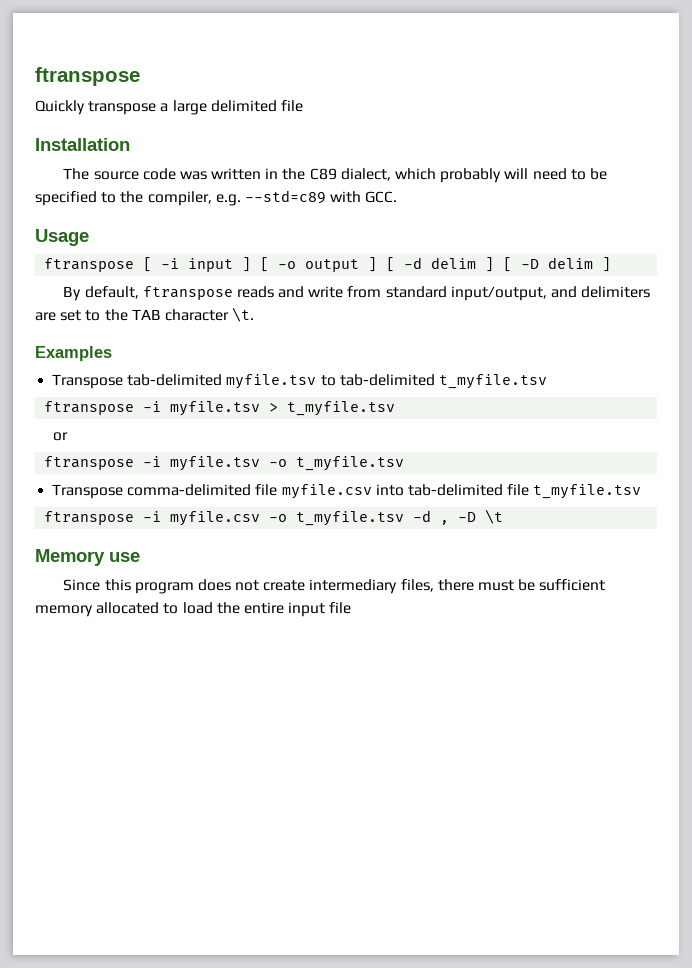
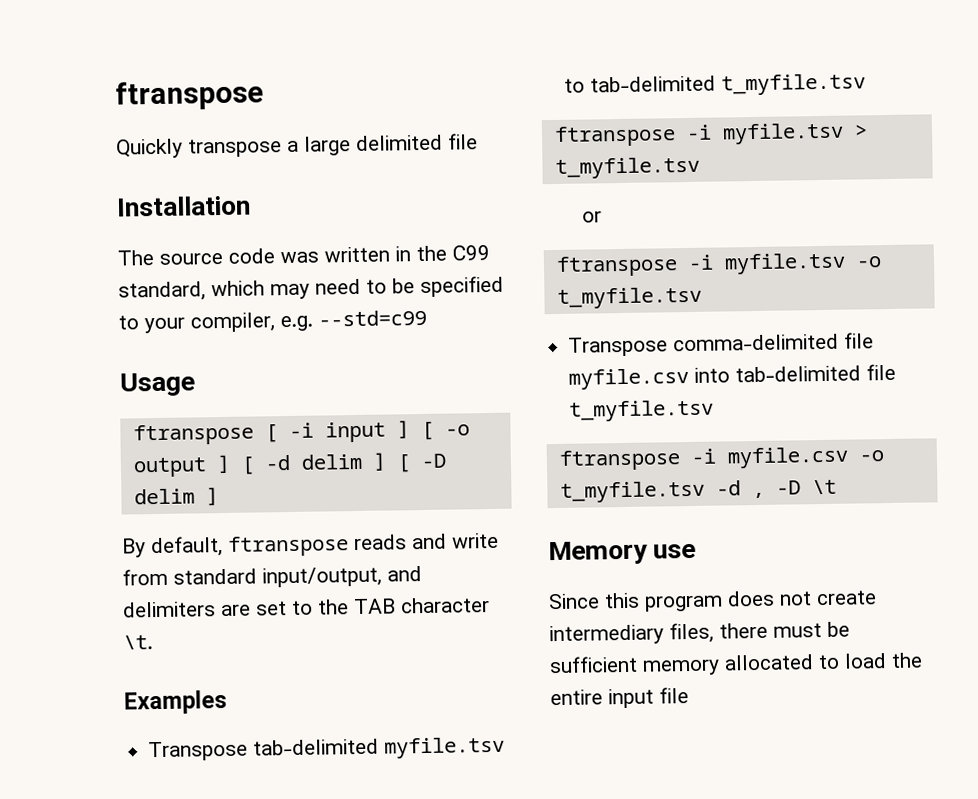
- The source code was written in the C89 dialect, which probably will need to be specified to the compiler, e.g. --std=c89 with GCC.
+ The source code was written in the C99 standard, which may need to be specified to your compiler, e.g. --std=c99

